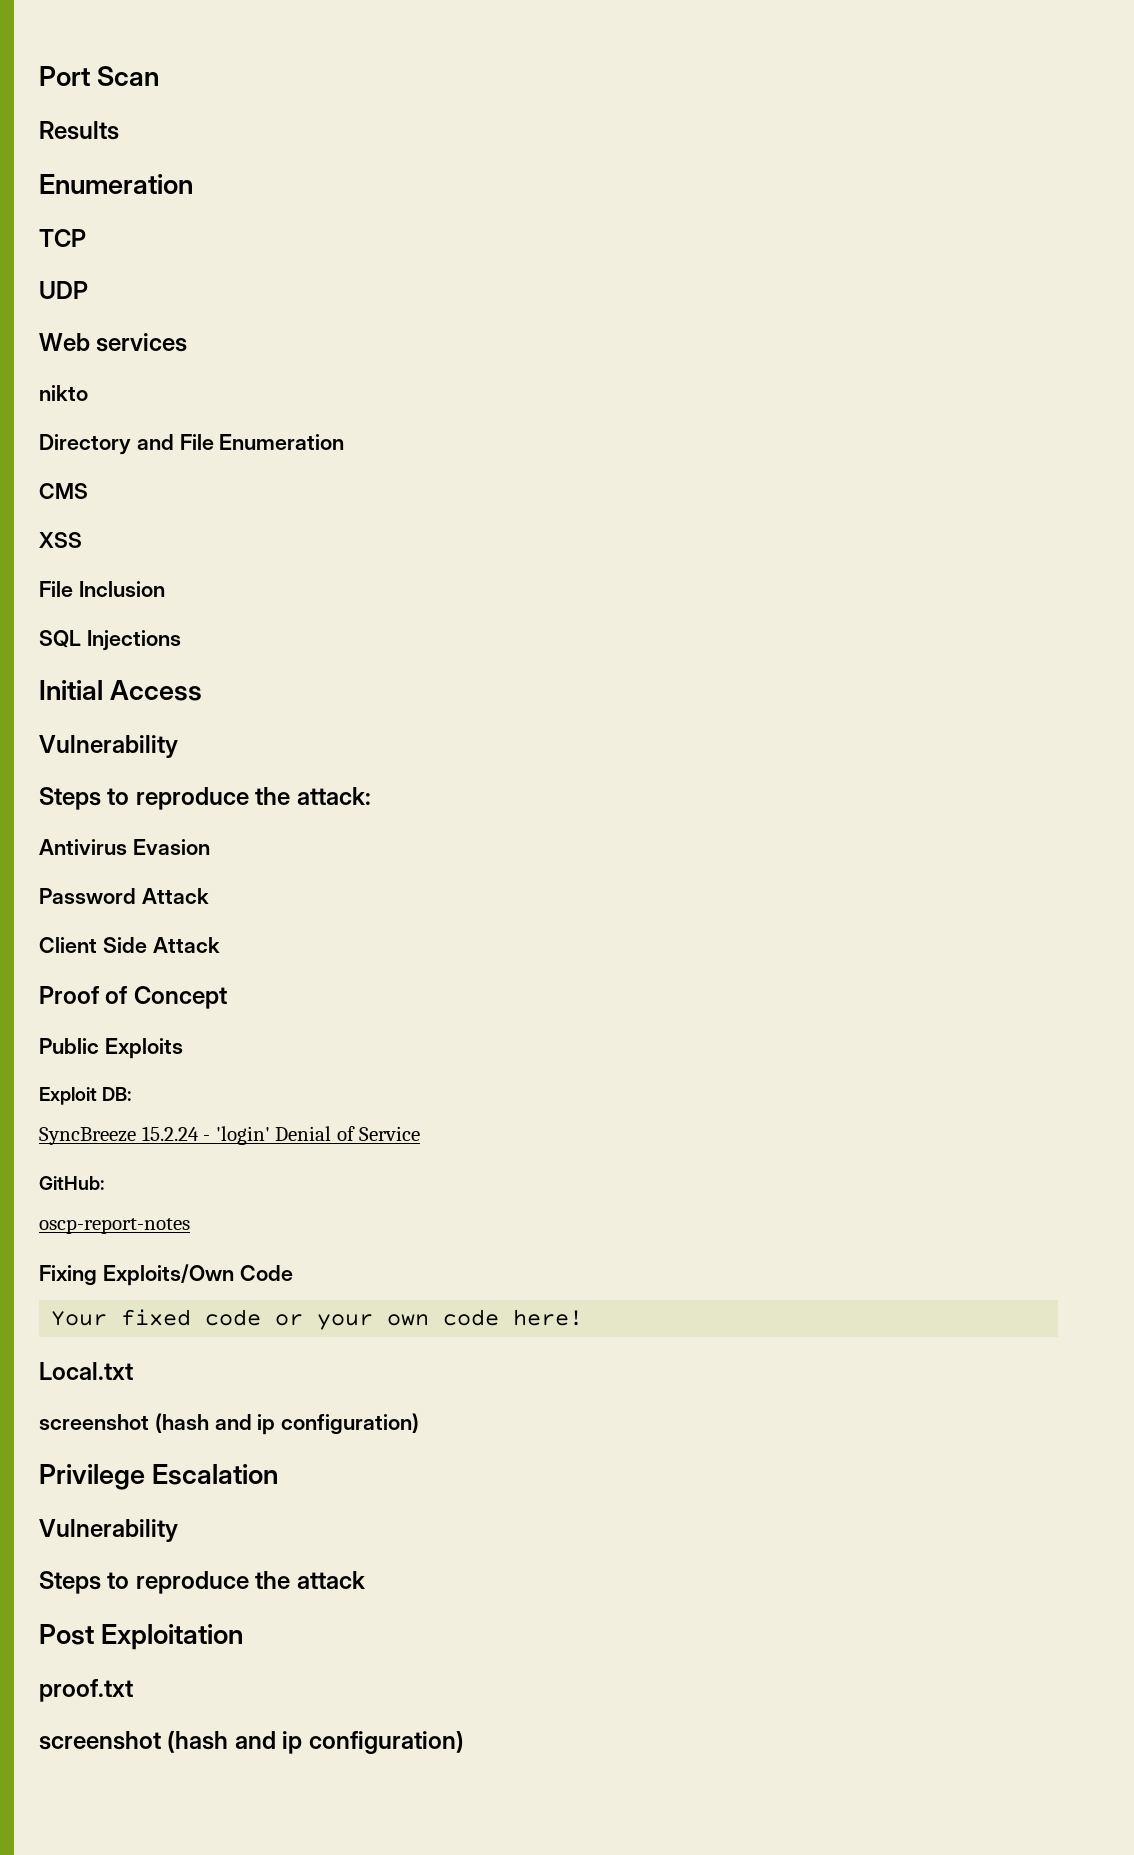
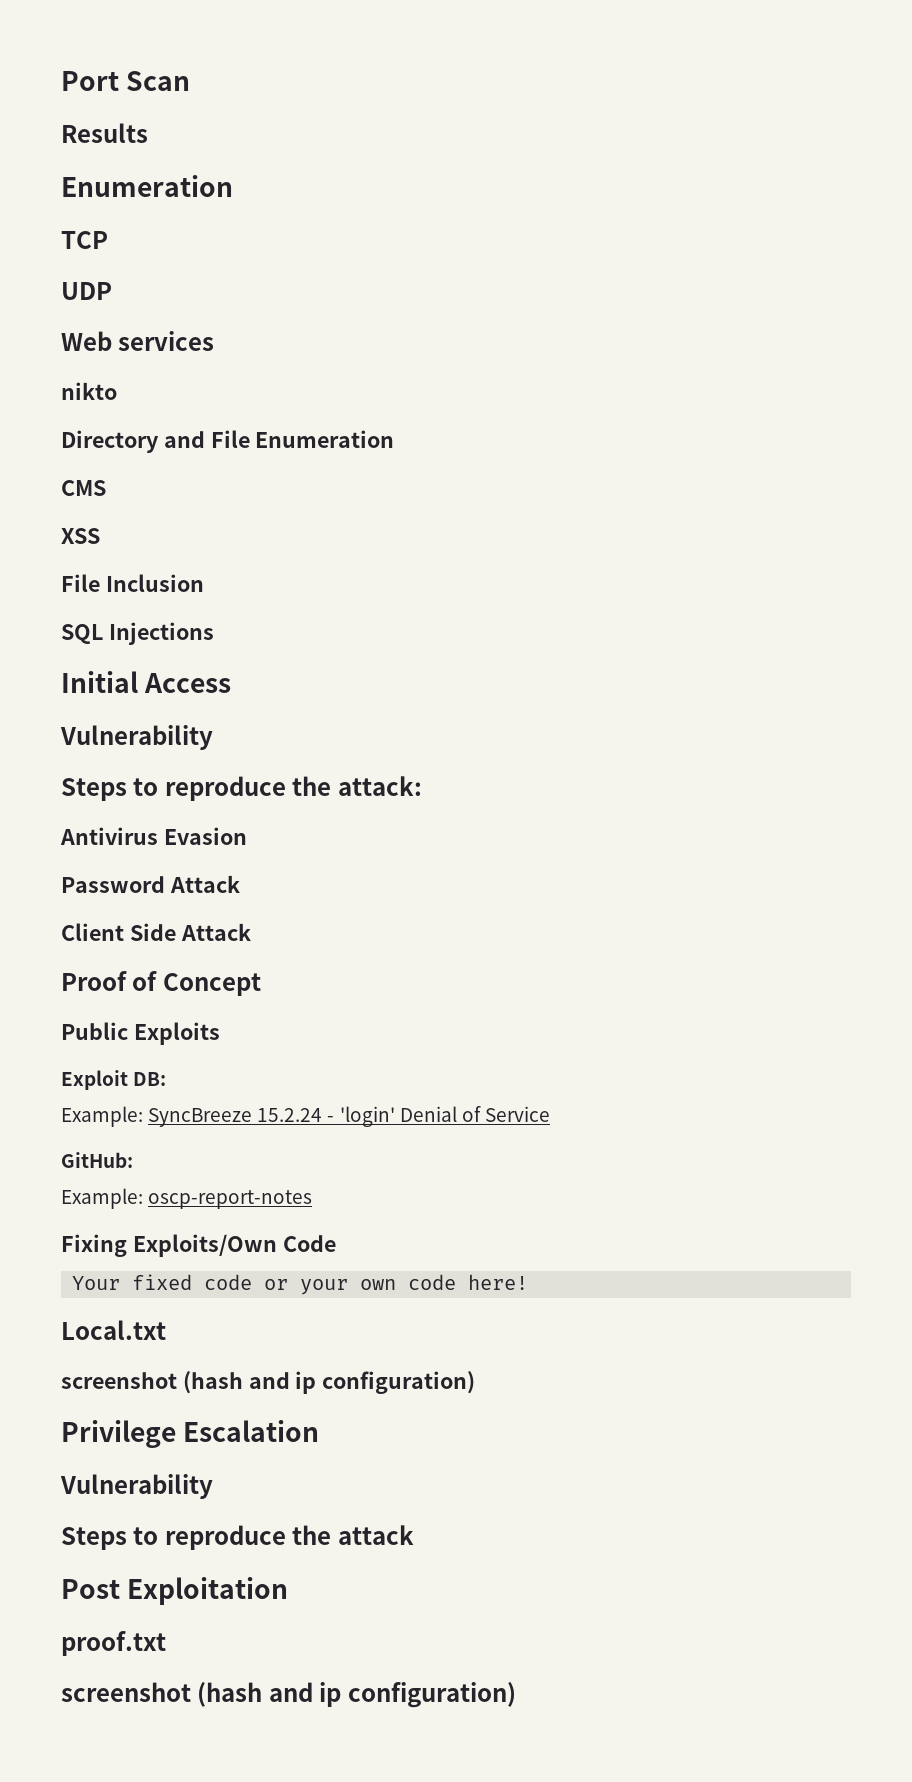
- SyncBreeze 15.2.24 - 'login' Denial of Service
+ Example: SyncBreeze 15.2.24 - 'login' Denial of Service
- oscp-report-notes
+ Example: oscp-report-notes

